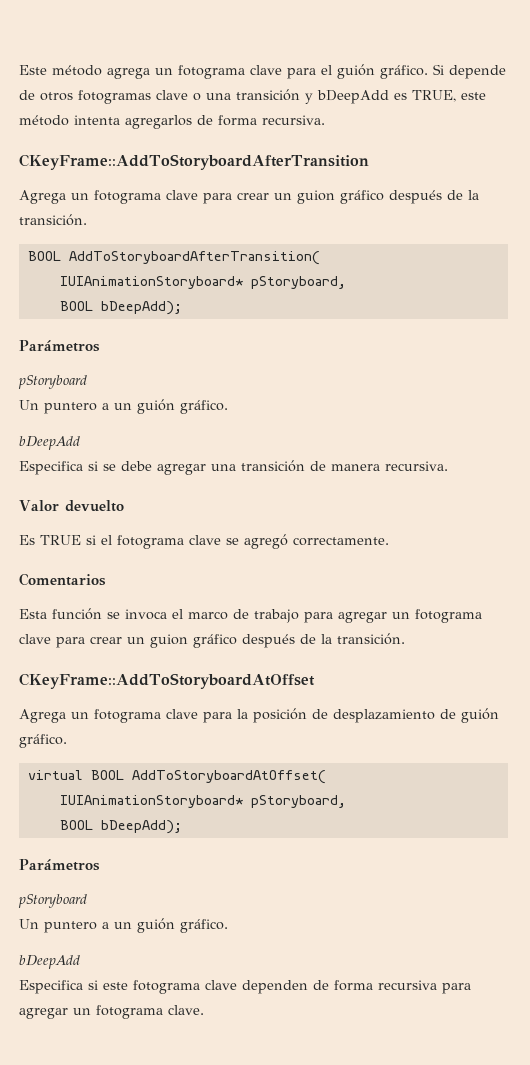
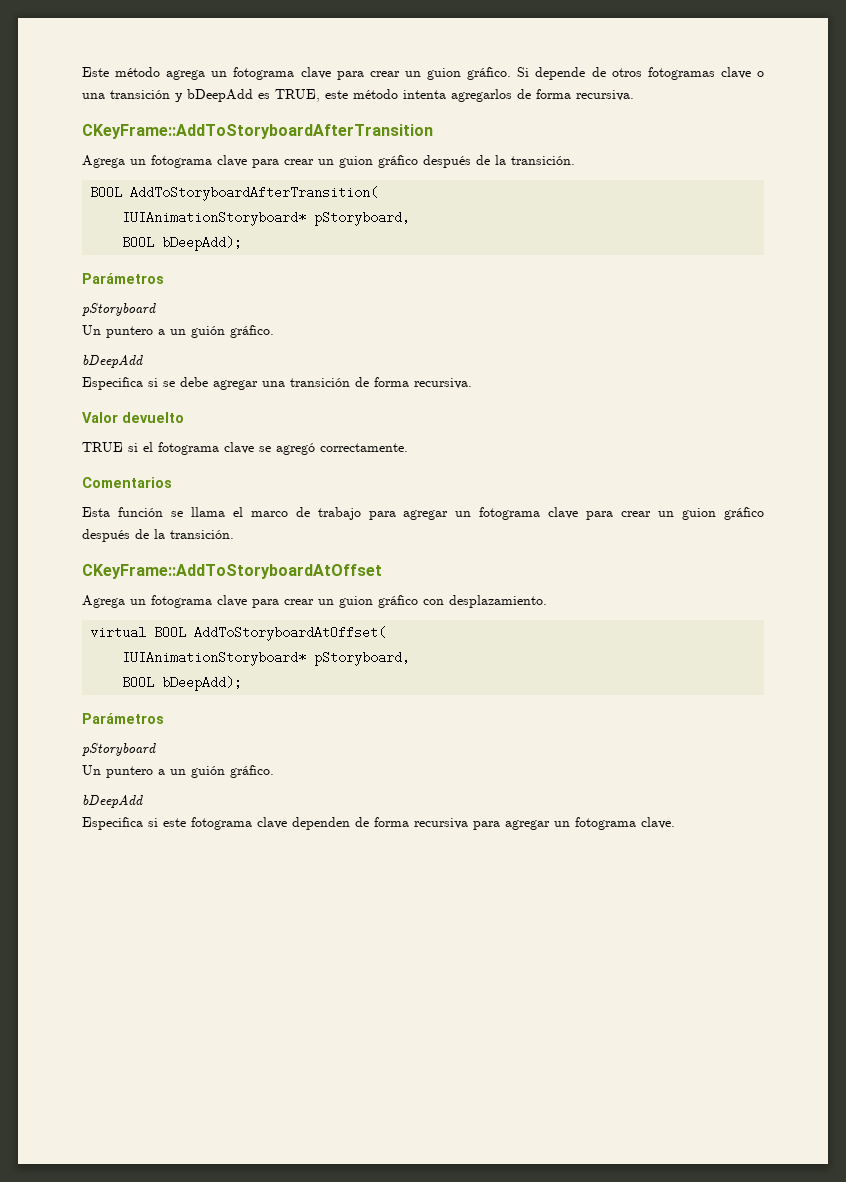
- Este método agrega un fotograma clave para el guión gráfico.
+ Este método agrega un fotograma clave para crear un guion gráfico.
- Especifica si se debe agregar una transición de manera recursiva.
+ Especifica si se debe agregar una transición de forma recursiva.
- Es TRUE si el fotograma clave se agregó correctamente.
+ TRUE si el fotograma clave se agregó correctamente.
- Esta función se invoca el marco de trabajo para agregar un fotograma clave para crear un guion gráfico después de la transición.
+ Esta función se llama el marco de trabajo para agregar un fotograma clave para crear un guion gráfico después de la transición.
- Agrega un fotograma clave para la posición de desplazamiento de guión gráfico.
+ Agrega un fotograma clave para crear un guion gráfico con desplazamiento.

